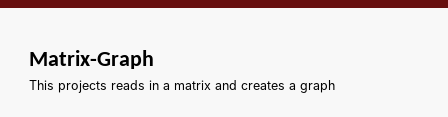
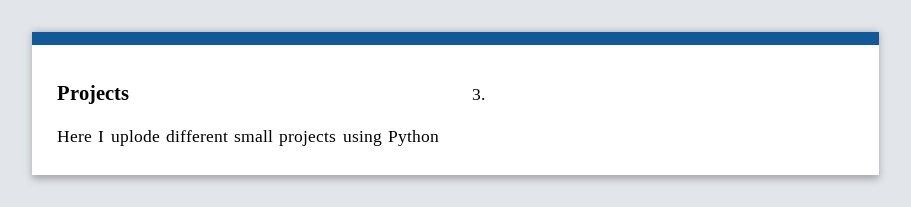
- Matrix-Graph
- This projects reads in a matrix and creates a graph
+ Projects
+ Here I uplode different small projects using Python 3.

